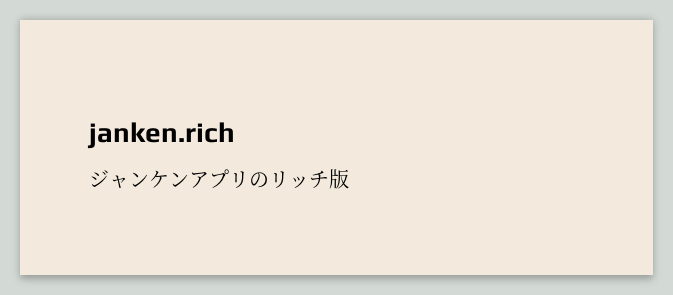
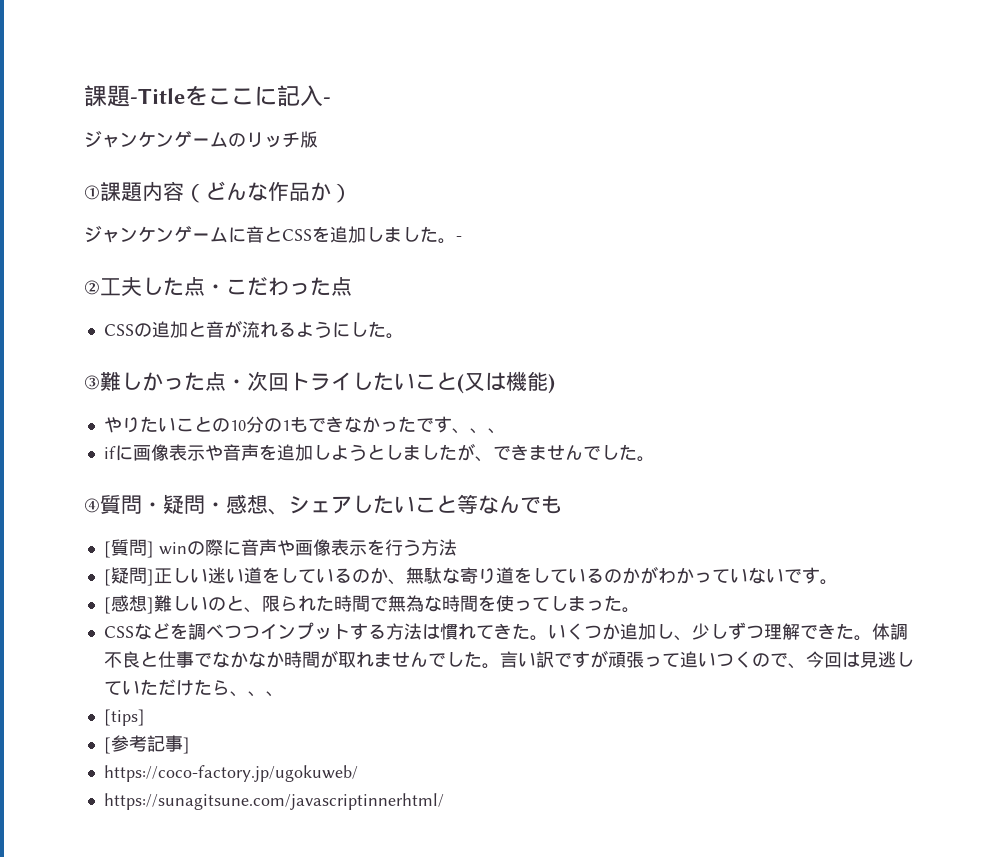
- janken.rich
- ジャンケンアプリのリッチ版
+ 課題-Titleをここに記入-
+ ジャンケンゲームのリッチ版
+ ①課題内容（どんな作品か）
+ ジャンケンゲームに音とCSSを追加しました。-
+ ②工夫した点・こだわった点
+ CSSの追加と音が流れるようにした。
+ ③難しかった点・次回トライしたいこと(又は機能)
+ やりたいことの10分の1もできなかったです、、、
+ ifに画像表示や音声を追加しようとしましたが、できませんでした。
+ ④質問・疑問・感想、シェアしたいこと等なんでも
+ [質問] winの際に音声や画像表示を行う方法
+ [疑問]正しい迷い道をしているのか、無駄な寄り道をしているのかがわかっていないです。
+ [感想]難しいのと、限られた時間で無為な時間を使ってしまった。
+ CSSなどを調べつつインプットする方法は慣れてきた。いくつか追加し、少しずつ理解できた。体調不良と仕事でなかなか時間が取れませんでした。言い訳ですが頑張って追いつくので、今回は見逃していただけたら、、、
+ [tips]
+ [参考記事]
+ https://coco-factory.jp/ugokuweb/
+ https://sunagitsune.com/javascriptinnerhtml/

